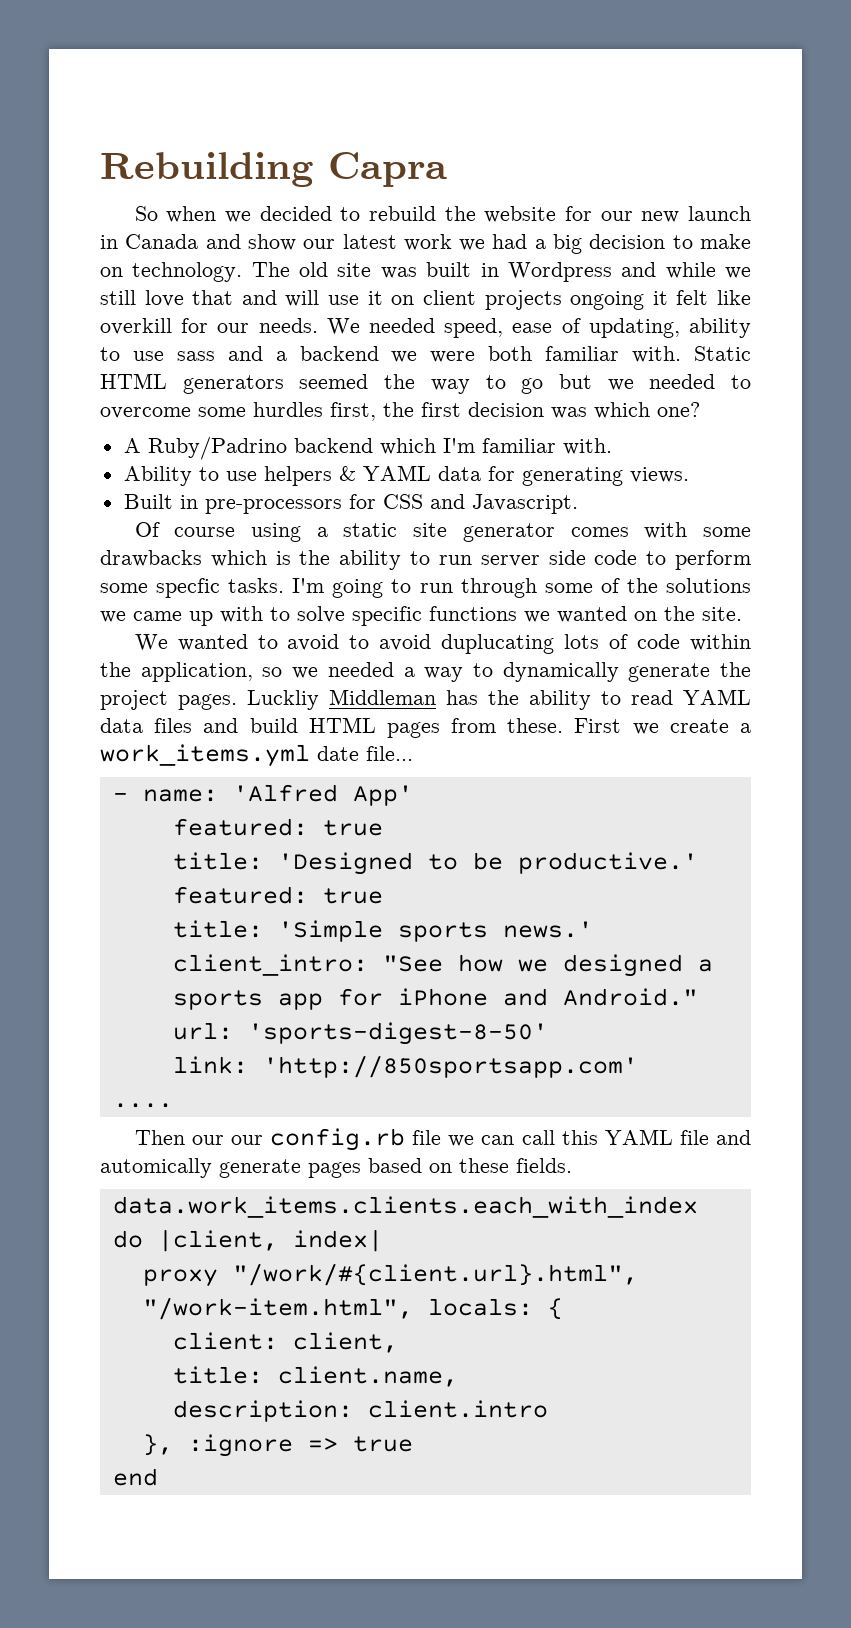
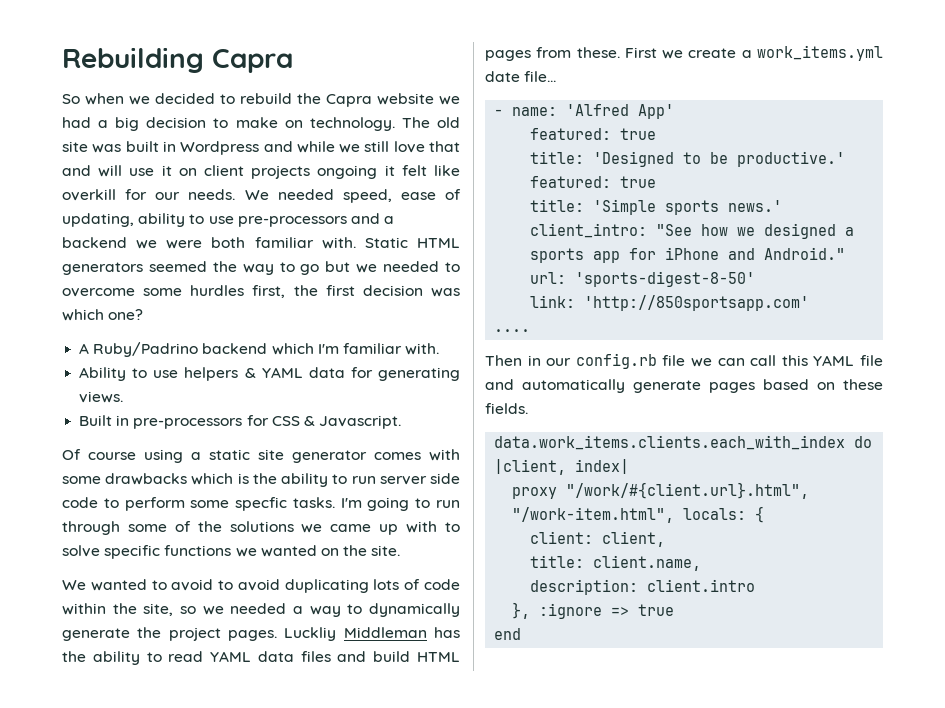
- So when we decided to rebuild the website for our new launch in Canada and show our latest work we had a big decision to make on technology.
+ So when we decided to rebuild the Capra website we had a big decision to make on technology.
- We needed speed, ease of updating, ability to use sass and a backend we were both familiar with.
+ We needed speed, ease of updating, ability to use pre-processors and a backend we were both familiar with.
- Built in pre-processors for CSS and Javascript.
+ Built in pre-processors for CSS & Javascript.
- We wanted to avoid to avoid duplucating lots of code within the application, so we needed a way to dynamically generate the project pages.
+ We wanted to avoid to avoid duplicating lots of code within the site, so we needed a way to dynamically generate the project pages.
- Then our our config.rb file we can call this YAML file and automically generate pages based on these fields.
+ Then in our config.rb file we can call this YAML file and automatically generate pages based on these fields.

